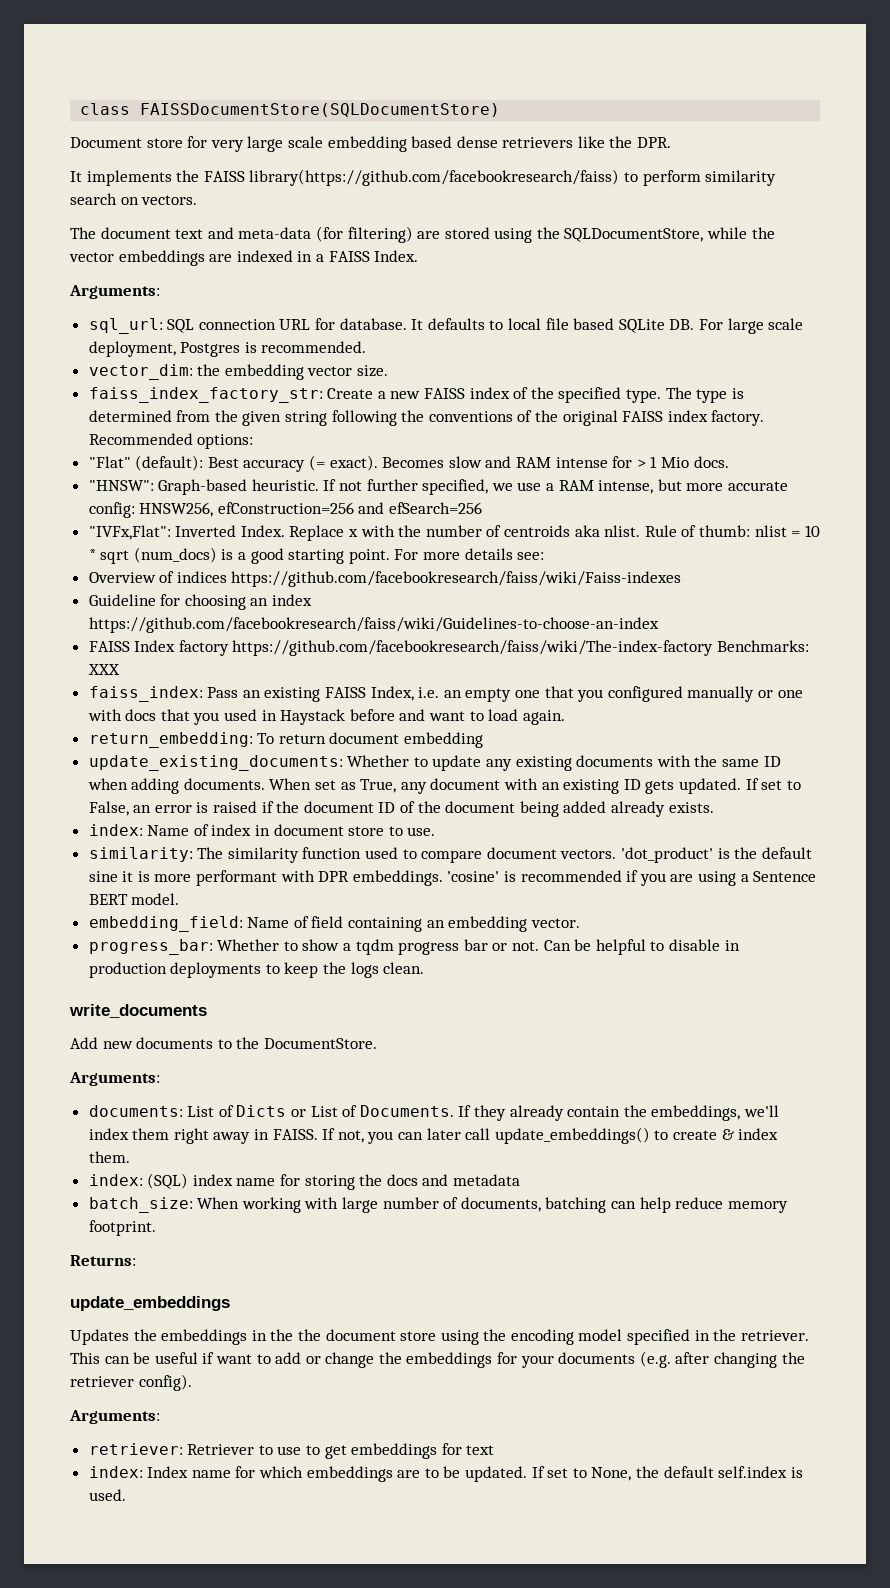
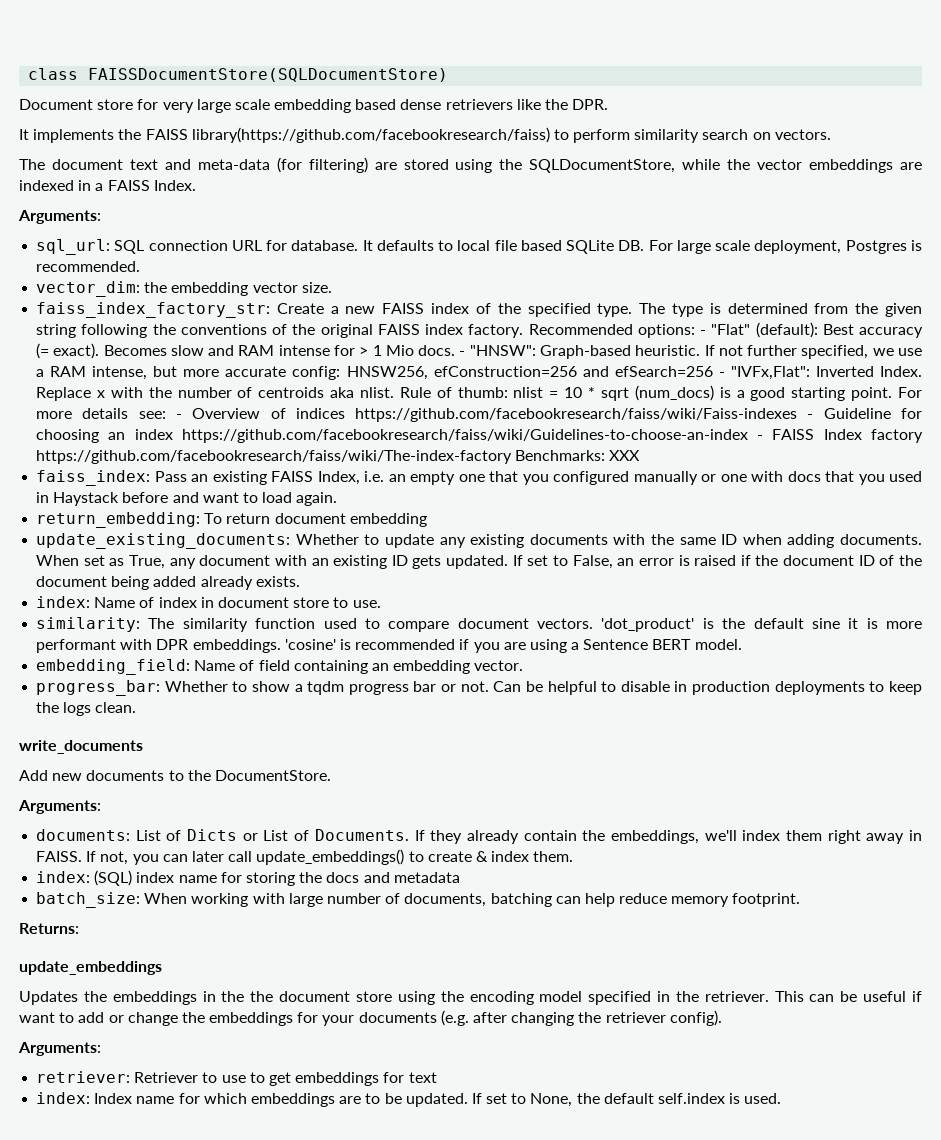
- Recommended options:
- "Flat" (default): Best accuracy (= exact).
+ Recommended options: - "Flat" (default): Best accuracy (= exact).
- Becomes slow and RAM intense for > 1 Mio docs.
- "HNSW": Graph-based heuristic.
+ Becomes slow and RAM intense for > 1 Mio docs. - "HNSW": Graph-based heuristic.
- If not further specified, we use a RAM intense, but more accurate config: HNSW256, efConstruction=256 and efSearch=256
- "IVFx,Flat": Inverted Index.
+ If not further specified, we use a RAM intense, but more accurate config: HNSW256, efConstruction=256 and efSearch=256 - "IVFx,Flat": Inverted Index.
- For more details see:
- Overview of indices https://github.com/facebookresearch/faiss/wiki/Faiss-indexes
- Guideline for choosing an index https://github.com/facebookresearch/faiss/wiki/Guidelines-to-choose-an-index
- FAISS Index factory https://github.com/facebookresearch/faiss/wiki/The-index-factory Benchmarks: XXX
+ For more details see: - Overview of indices https://github.com/facebookresearch/faiss/wiki/Faiss-indexes - Guideline for choosing an index https://github.com/facebookresearch/faiss/wiki/Guidelines-to-choose-an-index - FAISS Index factory https://github.com/facebookresearch/faiss/wiki/The-index-factory Benchmarks: XXX

